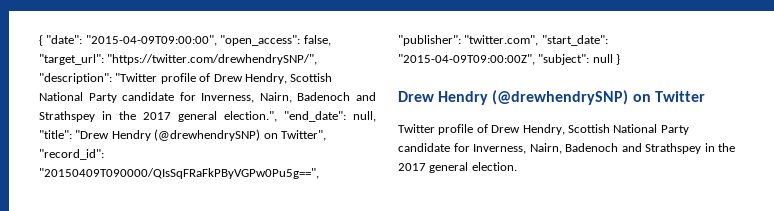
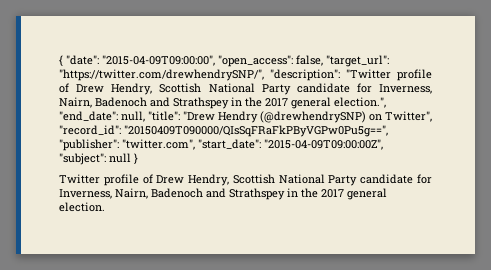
- Drew Hendry (@drewhendrySNP) on Twitter

